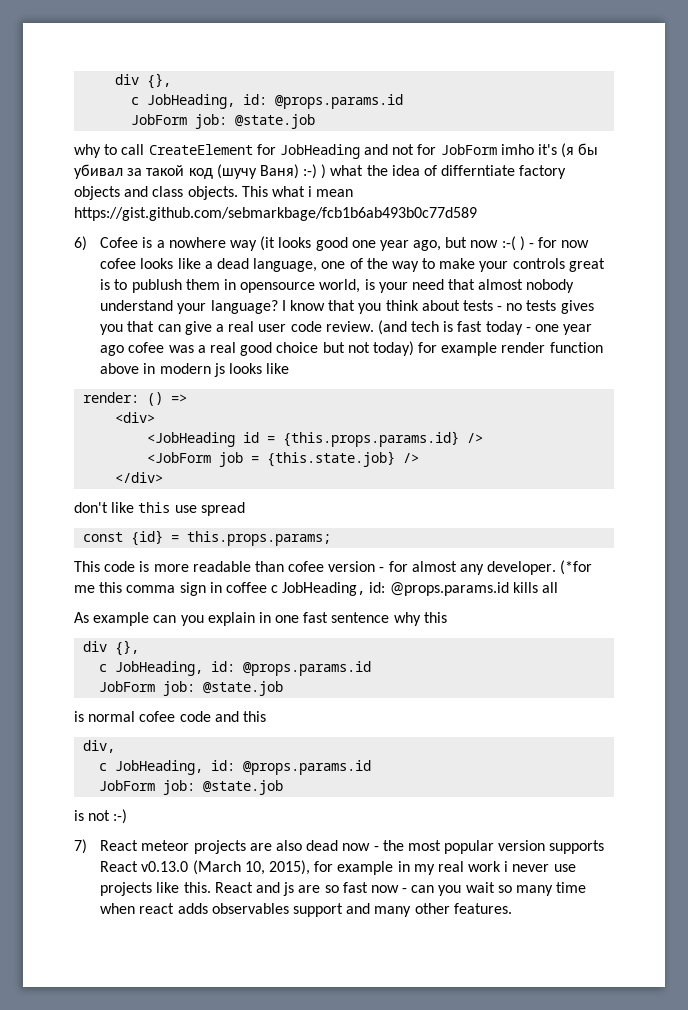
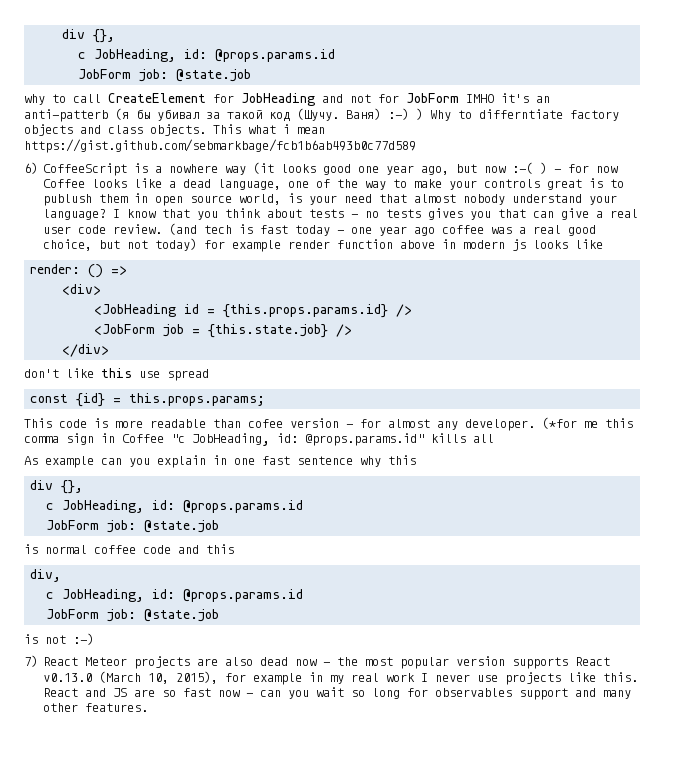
- why to call CreateElement for JobHeading and not for JobForm imho it's (я бы убивал за такой код (шучу Ваня) :-) ) what the idea of differntiate factory objects and class objects.
+ why to call CreateElement for JobHeading and not for JobForm IMHO it's an anti-patterb (я бы убивал за такой код (Шучу. Ваня) :-) ) Why to differntiate factory objects and class objects.
- 6) Cofee is a nowhere way (it looks good one year ago, but now :-( ) - for now cofee looks like a dead language, one of the way to make your controls great is to publush them in opensource world, is your need that almost nobody understand your language?
+ 6) CoffeeScript is a nowhere way (it looks good one year ago, but now :-( ) - for now Coffee looks like a dead language, one of the way to make your controls great is to publush them in open source world, is your need that almost nobody understand your language?
- (and tech is fast today - one year ago cofee was a real good choice but not today) for example render function above in modern js looks like
+ (and tech is fast today - one year ago coffee was a real good choice, but not today) for example render function above in modern js looks like
- (*for me this comma sign in coffee c JobHeading, id: @props.params.id kills all
+ (*for me this comma sign in Coffee "c JobHeading, id: @props.params.id" kills all
- is normal cofee code and this
+ is normal coffee code and this
- 7) React meteor projects are also dead now - the most popular version supports React v0.13.0 (March 10, 2015), for example in my real work i never use projects like this.
+ 7) React Meteor projects are also dead now - the most popular version supports React v0.13.0 (March 10, 2015), for example in my real work I never use projects like this.
- React and js are so fast now - can you wait so many time when react adds observables support and many other features.
+ React and JS are so fast now - can you wait so long for observables support and many other features.

